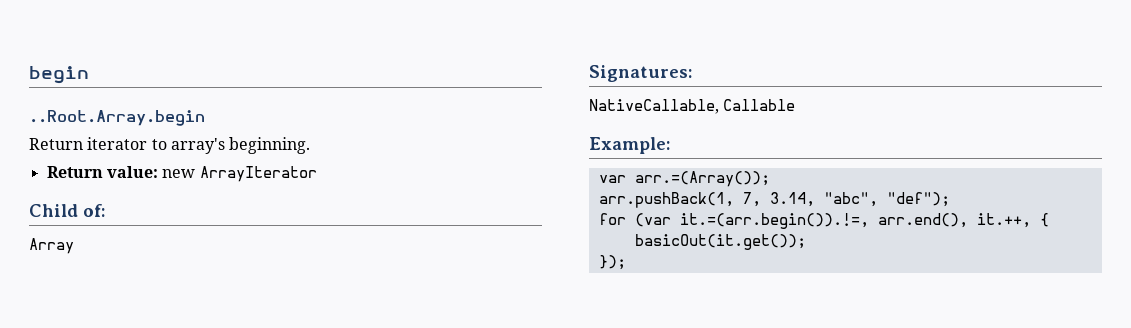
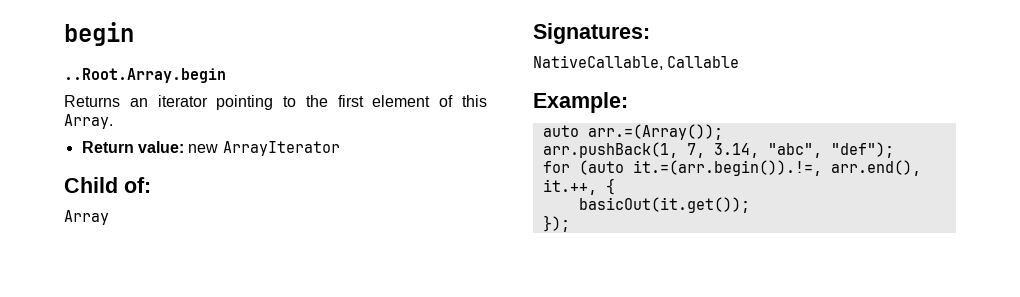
- Return iterator to array's beginning.
+ Returns an iterator pointing to the first element of this Array.
- var arr.=(Array());
+ auto arr.=(Array());
- for (var it.=(arr.begin()).!=, arr.end(), it.++, {
+ for (auto it.=(arr.begin()).!=, arr.end(), it.++, {

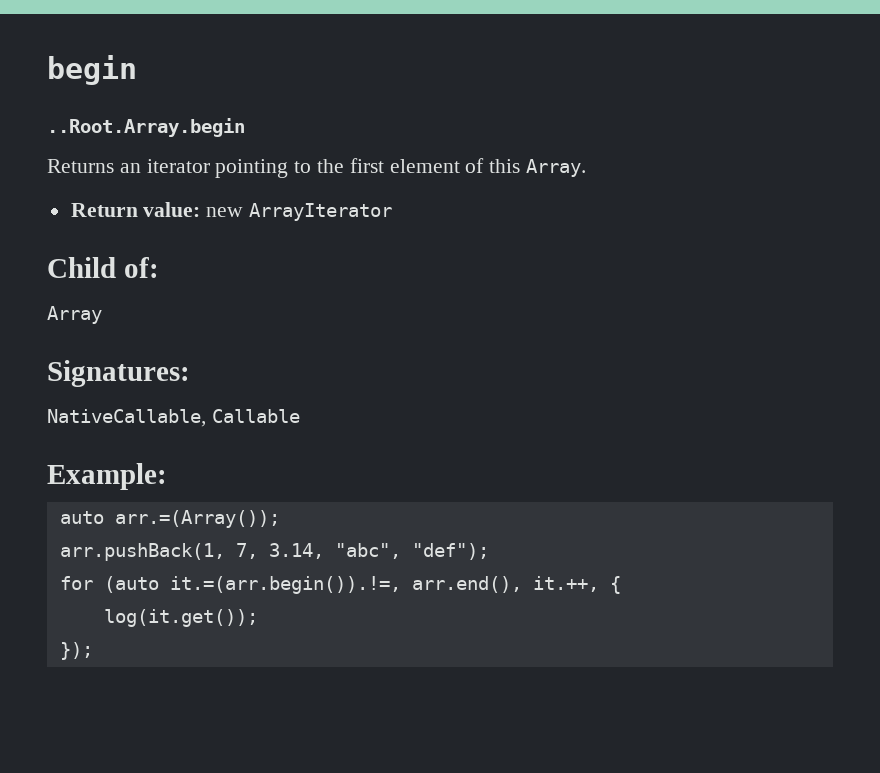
- basicOut(it.get());
+ log(it.get());

